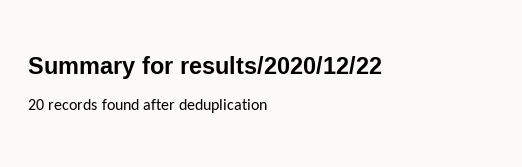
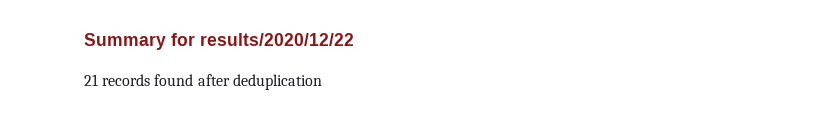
- 20 records found after deduplication
+ 21 records found after deduplication

